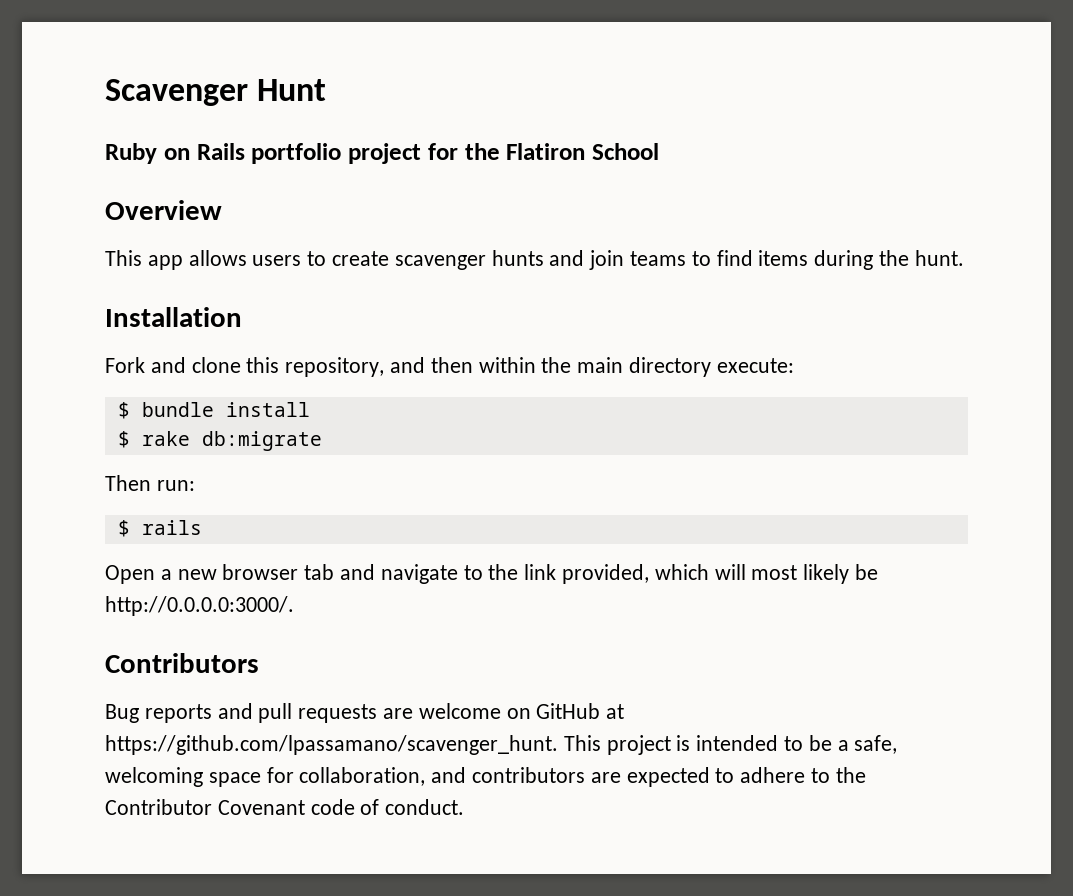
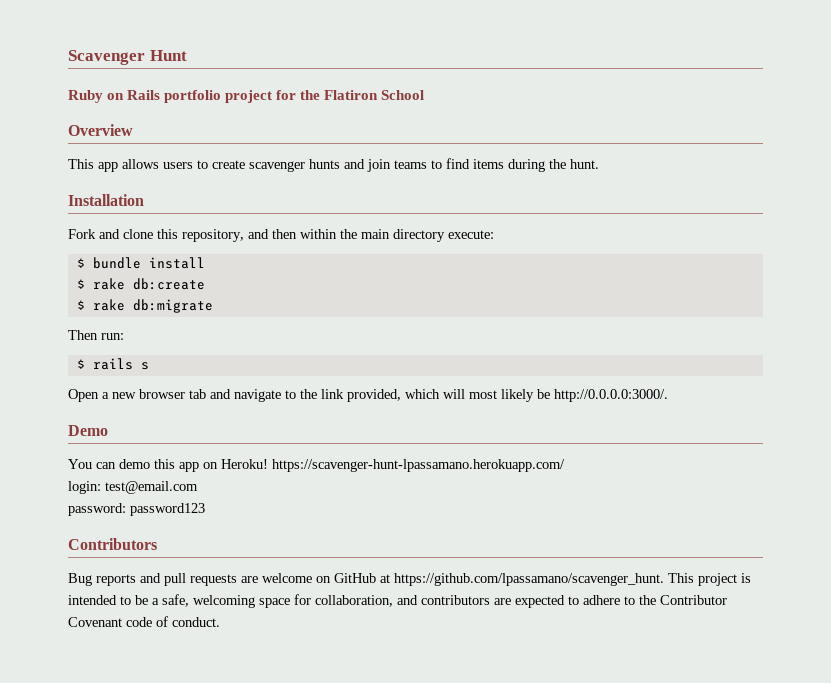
+ $ rake db:create
- $ rails
+ $ rails s
+ Demo
+ You can demo this app on Heroku! https://scavenger-hunt-lpassamano.herokuapp.com/
+ login: test@email.com
+ password: password123

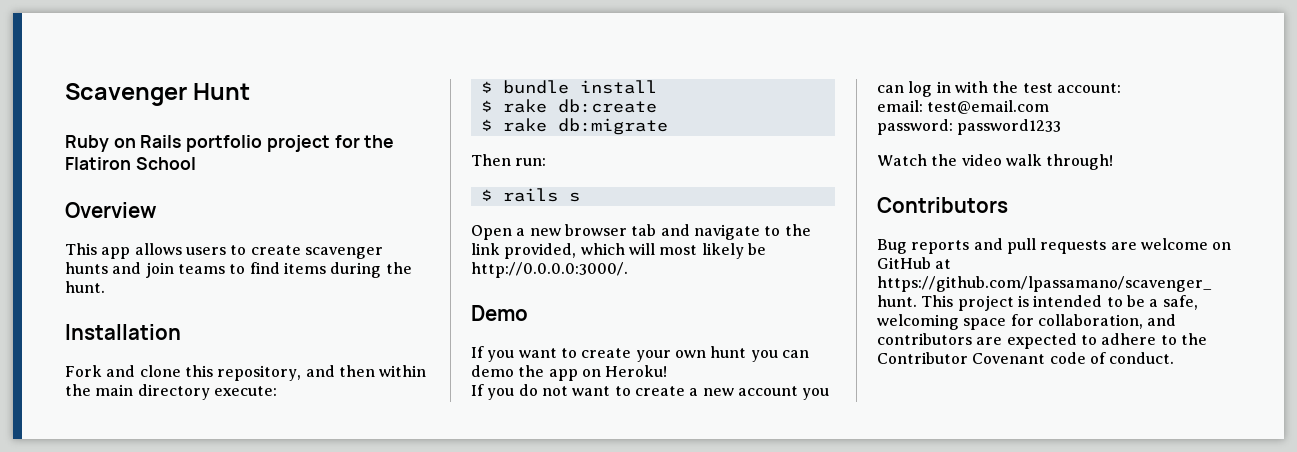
- You can demo this app on Heroku! https://scavenger-hunt-lpassamano.herokuapp.com/
- login: test@email.com
- password: password123
+ If you want to create your own hunt you can demo the app on Heroku!
+ If you do not want to create a new account you can log in with the test account:
+ email: test@email.com
+ password: password1233
+ Watch the video walk through!

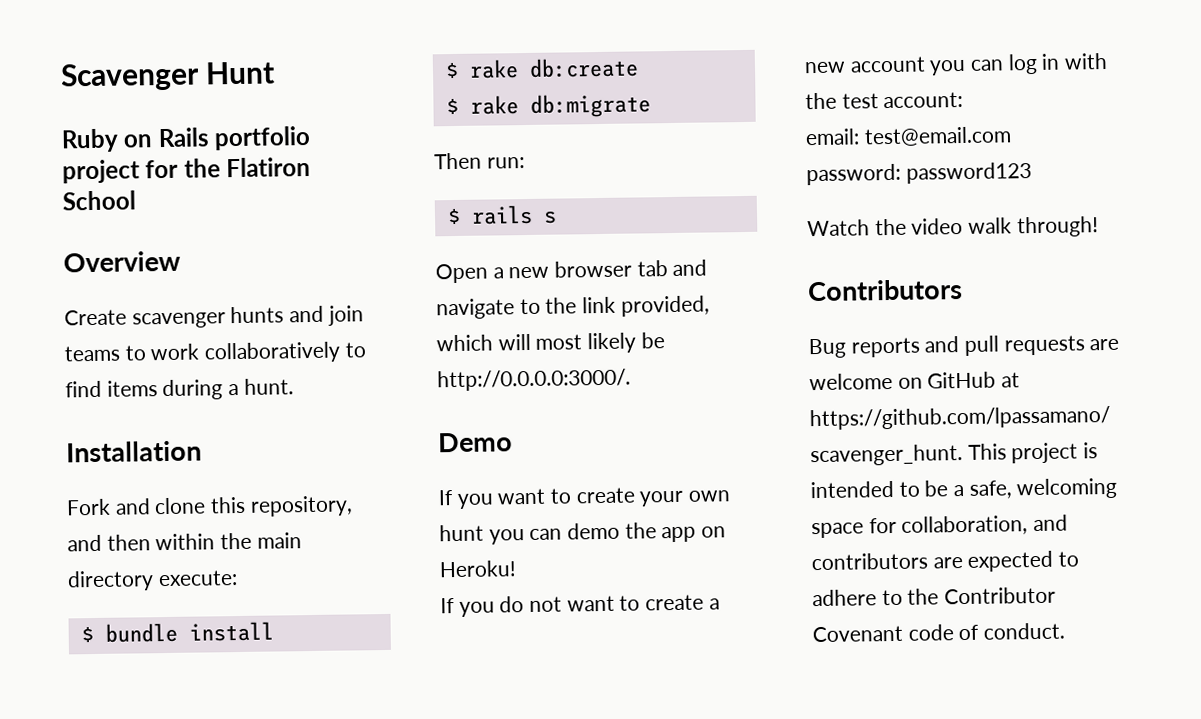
- This app allows users to create scavenger hunts and join teams to find items during the hunt.
+ Create scavenger hunts and join teams to work collaboratively to find items during a hunt.
- password: password1233
+ password: password123

